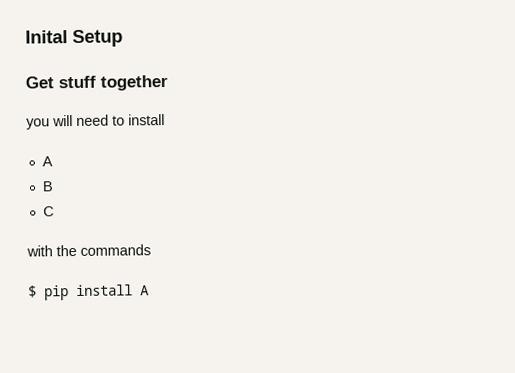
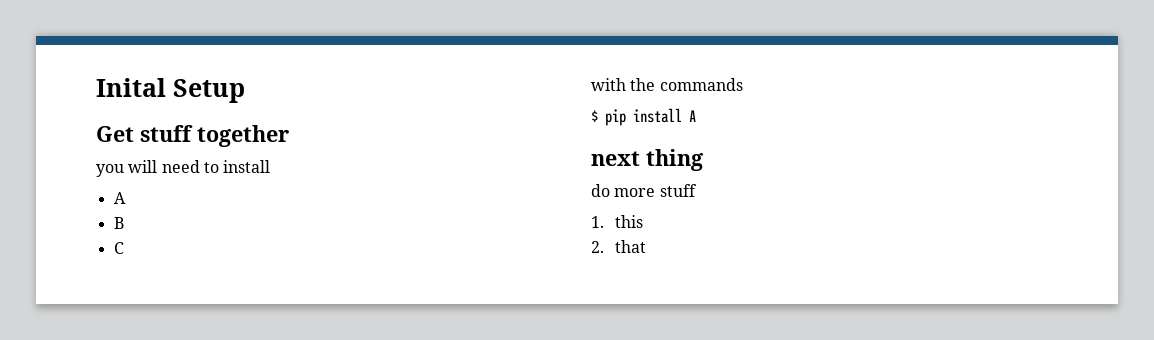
+ next thing
+ do more stuff
+ 1. this
+ 2. that

